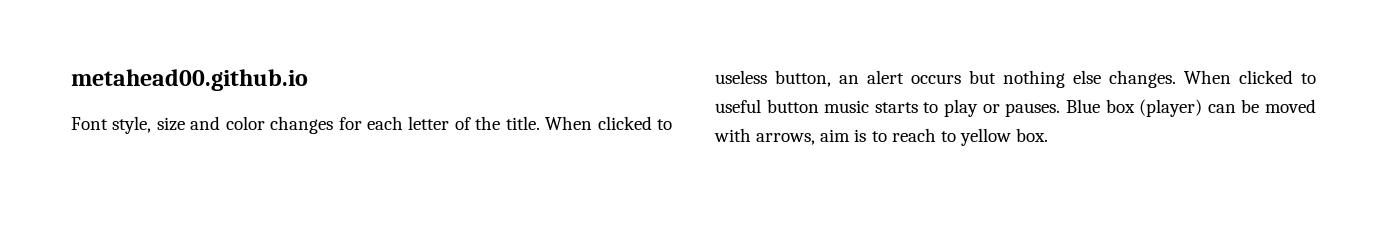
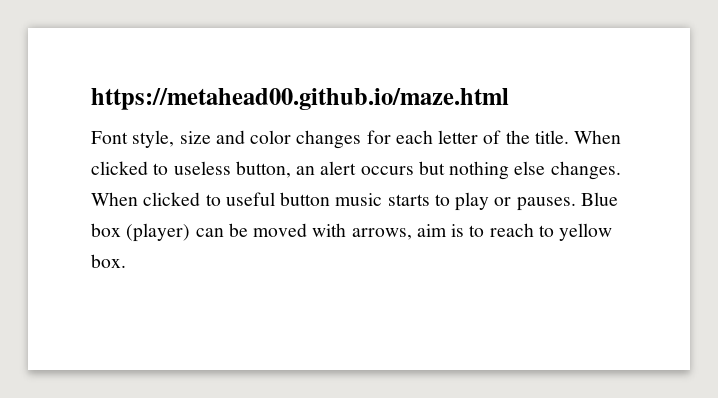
- metahead00.github.io
+ https://metahead00.github.io/maze.html

